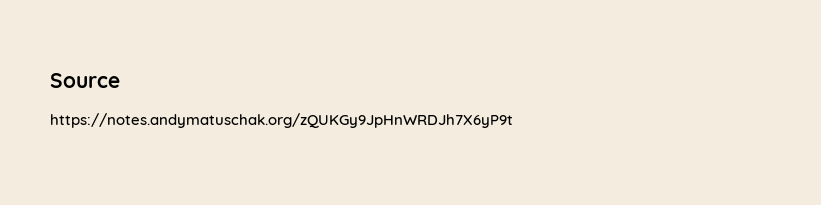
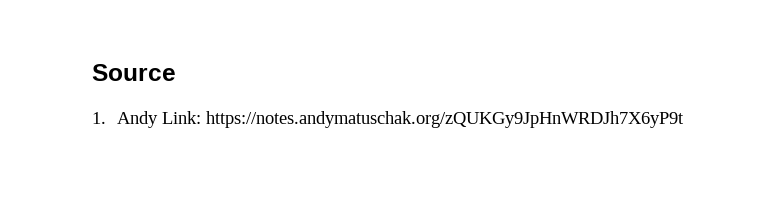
- https://notes.andymatuschak.org/zQUKGy9JpHnWRDJh7X6yP9t
+ 1. Andy Link: https://notes.andymatuschak.org/zQUKGy9JpHnWRDJh7X6yP9t

